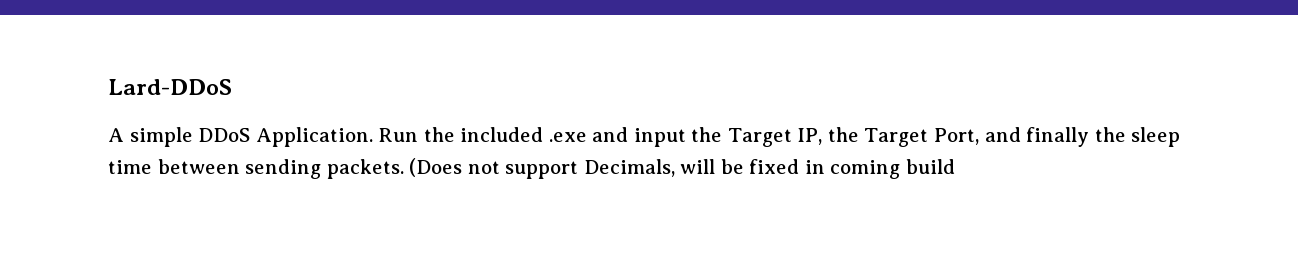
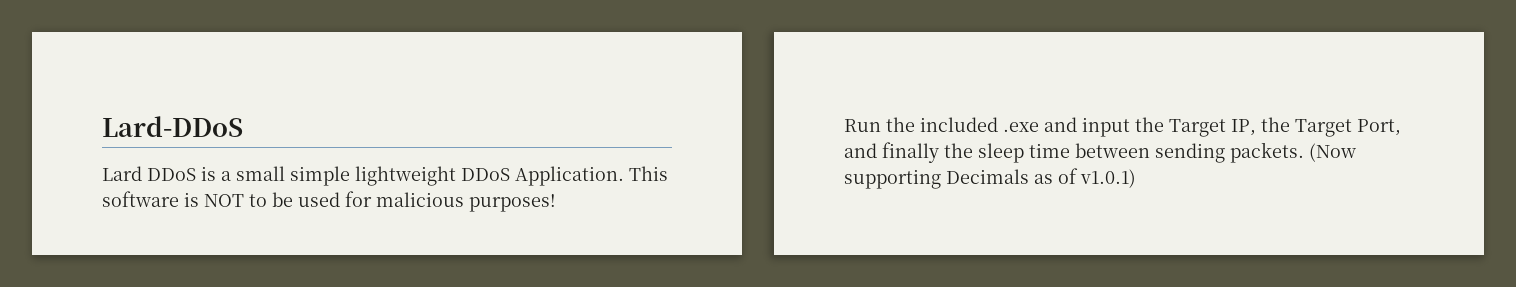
- A simple DDoS Application. Run the included .exe and input the Target IP, the Target Port, and finally the sleep time between sending packets.
+ Lard DDoS is a small simple lightweight DDoS Application. This software is NOT to be used for malicious purposes!
+ Run the included .exe and input the Target IP, the Target Port, and finally the sleep time between sending packets.
- (Does not support Decimals, will be fixed in coming build
+ (Now supporting Decimals as of v1.0.1)

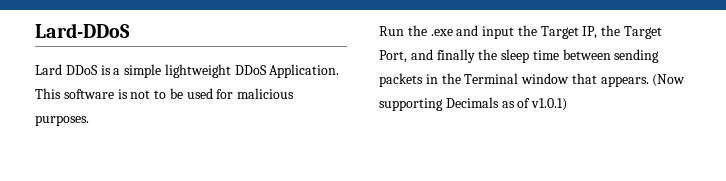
- Lard DDoS is a small simple lightweight DDoS Application.
+ Lard DDoS is a simple lightweight DDoS Application.
- This software is NOT to be used for malicious purposes!
+ This software is not to be used for malicious purposes.
- Run the included .exe and input the Target IP, the Target Port, and finally the sleep time between sending packets.
+ Run the .exe and input the Target IP, the Target Port, and finally the sleep time between sending packets in the Terminal window that appears.

